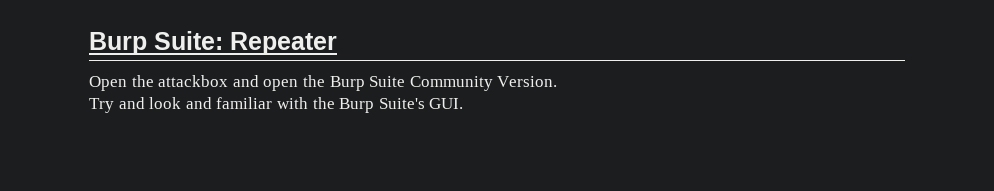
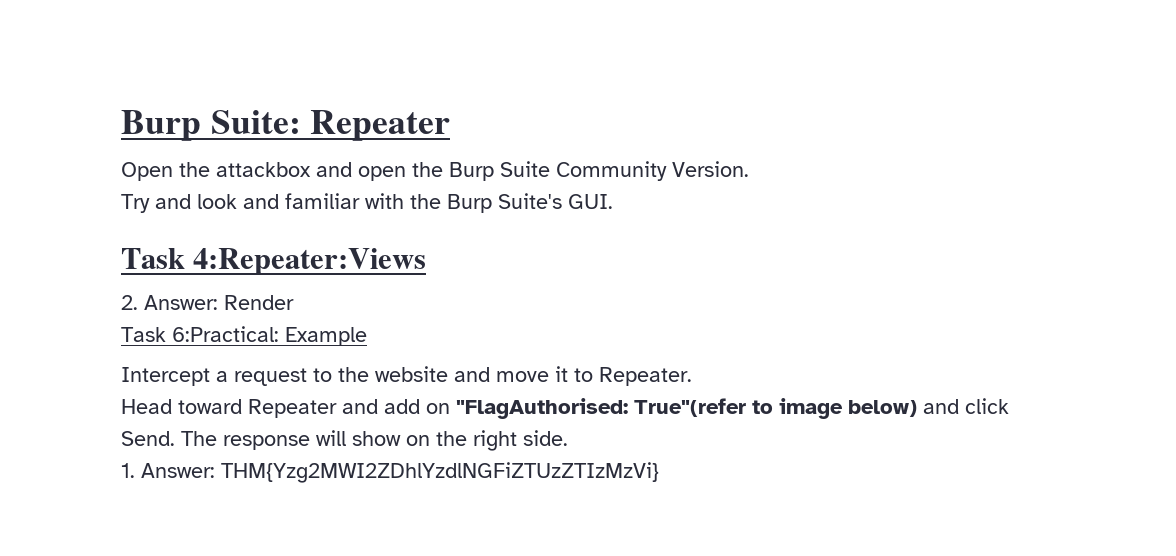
+ Task 4:Repeater:Views
+ 2. Answer: Render
+ Task 6:Practical: Example
+ Intercept a request to the website and move it to Repeater.
+ Head toward Repeater and add on "FlagAuthorised: True"(refer to image below) and click Send. The response will show on the right side.
+ 1. Answer: THM{Yzg2MWI2ZDhlYzdlNGFiZTUzZTIzMzVi}

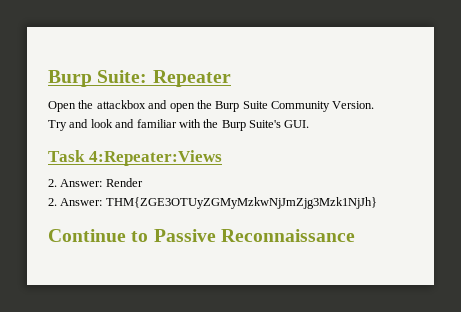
- Task 6:Practical: Example
- Intercept a request to the website and move it to Repeater.
- Head toward Repeater and add on "FlagAuthorised: True"(refer to image below) and click Send. The response will show on the right side.
- 1. Answer: THM{Yzg2MWI2ZDhlYzdlNGFiZTUzZTIzMzVi}
+ 2. Answer: THM{ZGE3OTUyZGMyMzkwNjJmZjg3Mzk1NjJh}
+ Continue to Passive Reconnaissance

